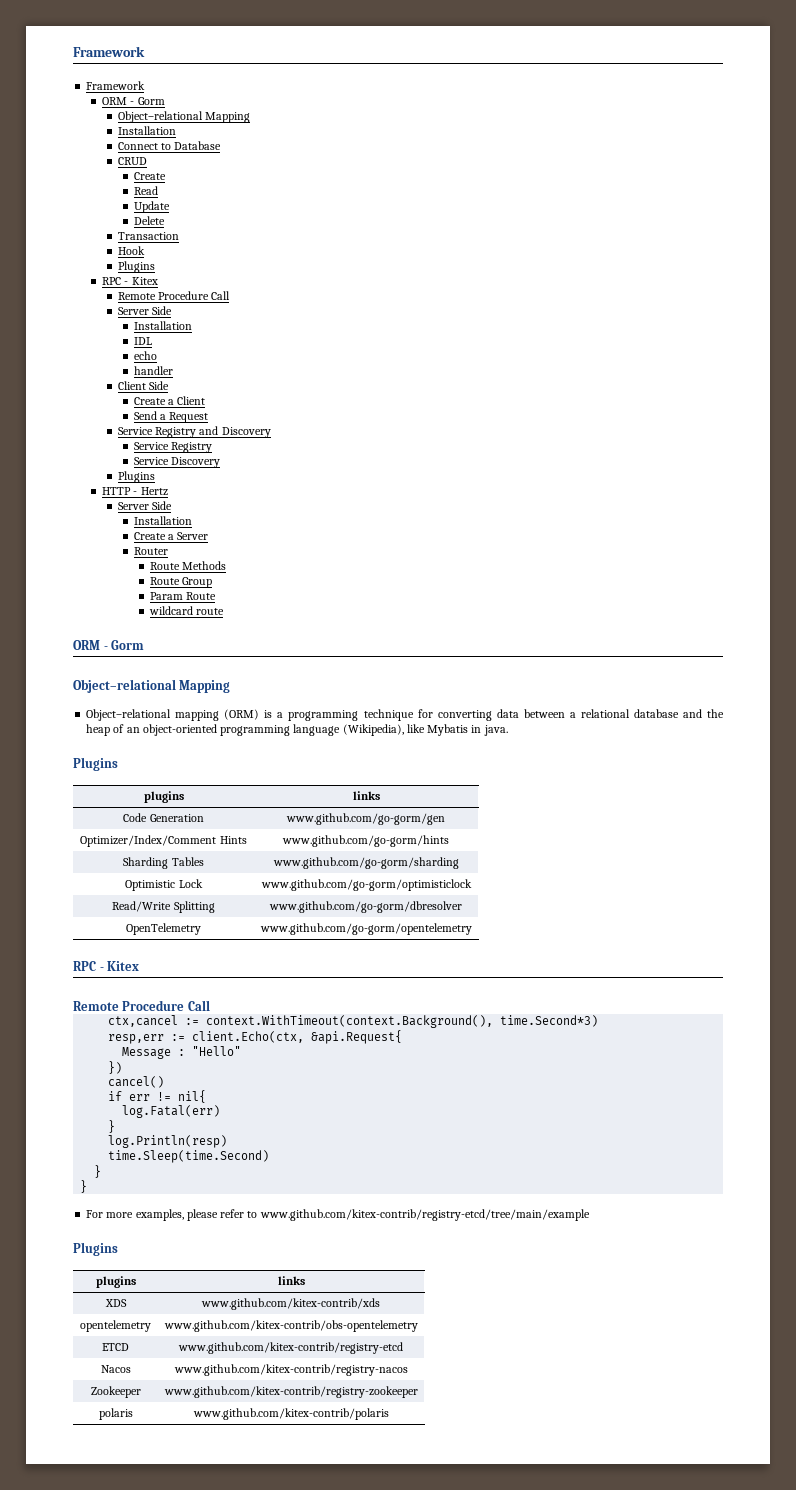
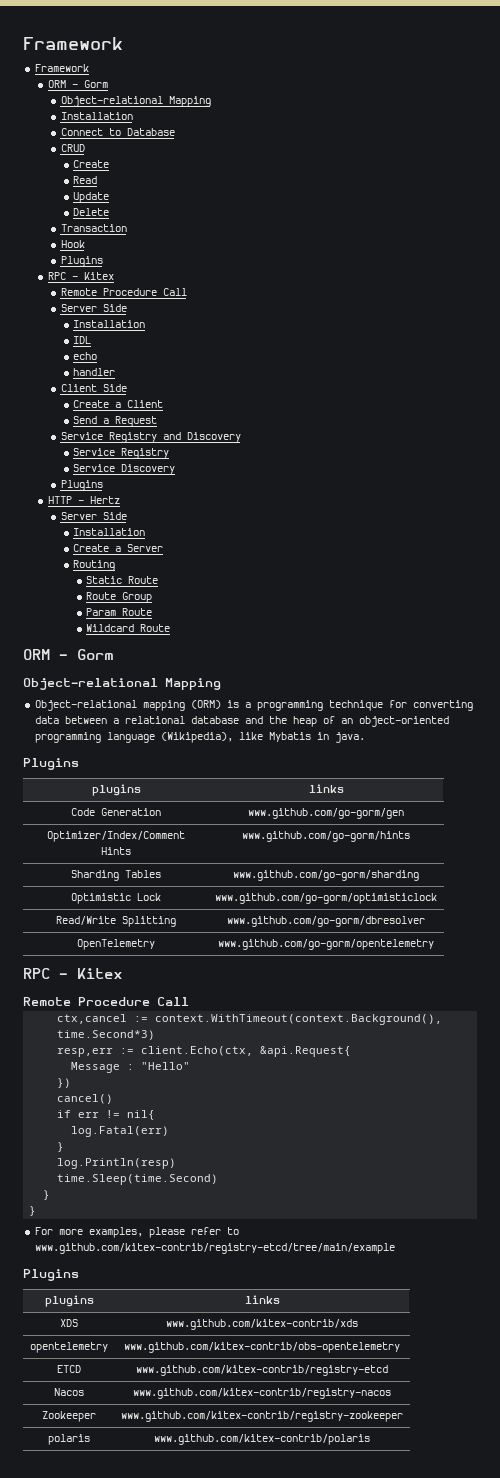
- Router
- Route Methods
+ Routing
+ Static Route
- wildcard route
+ Wildcard Route

